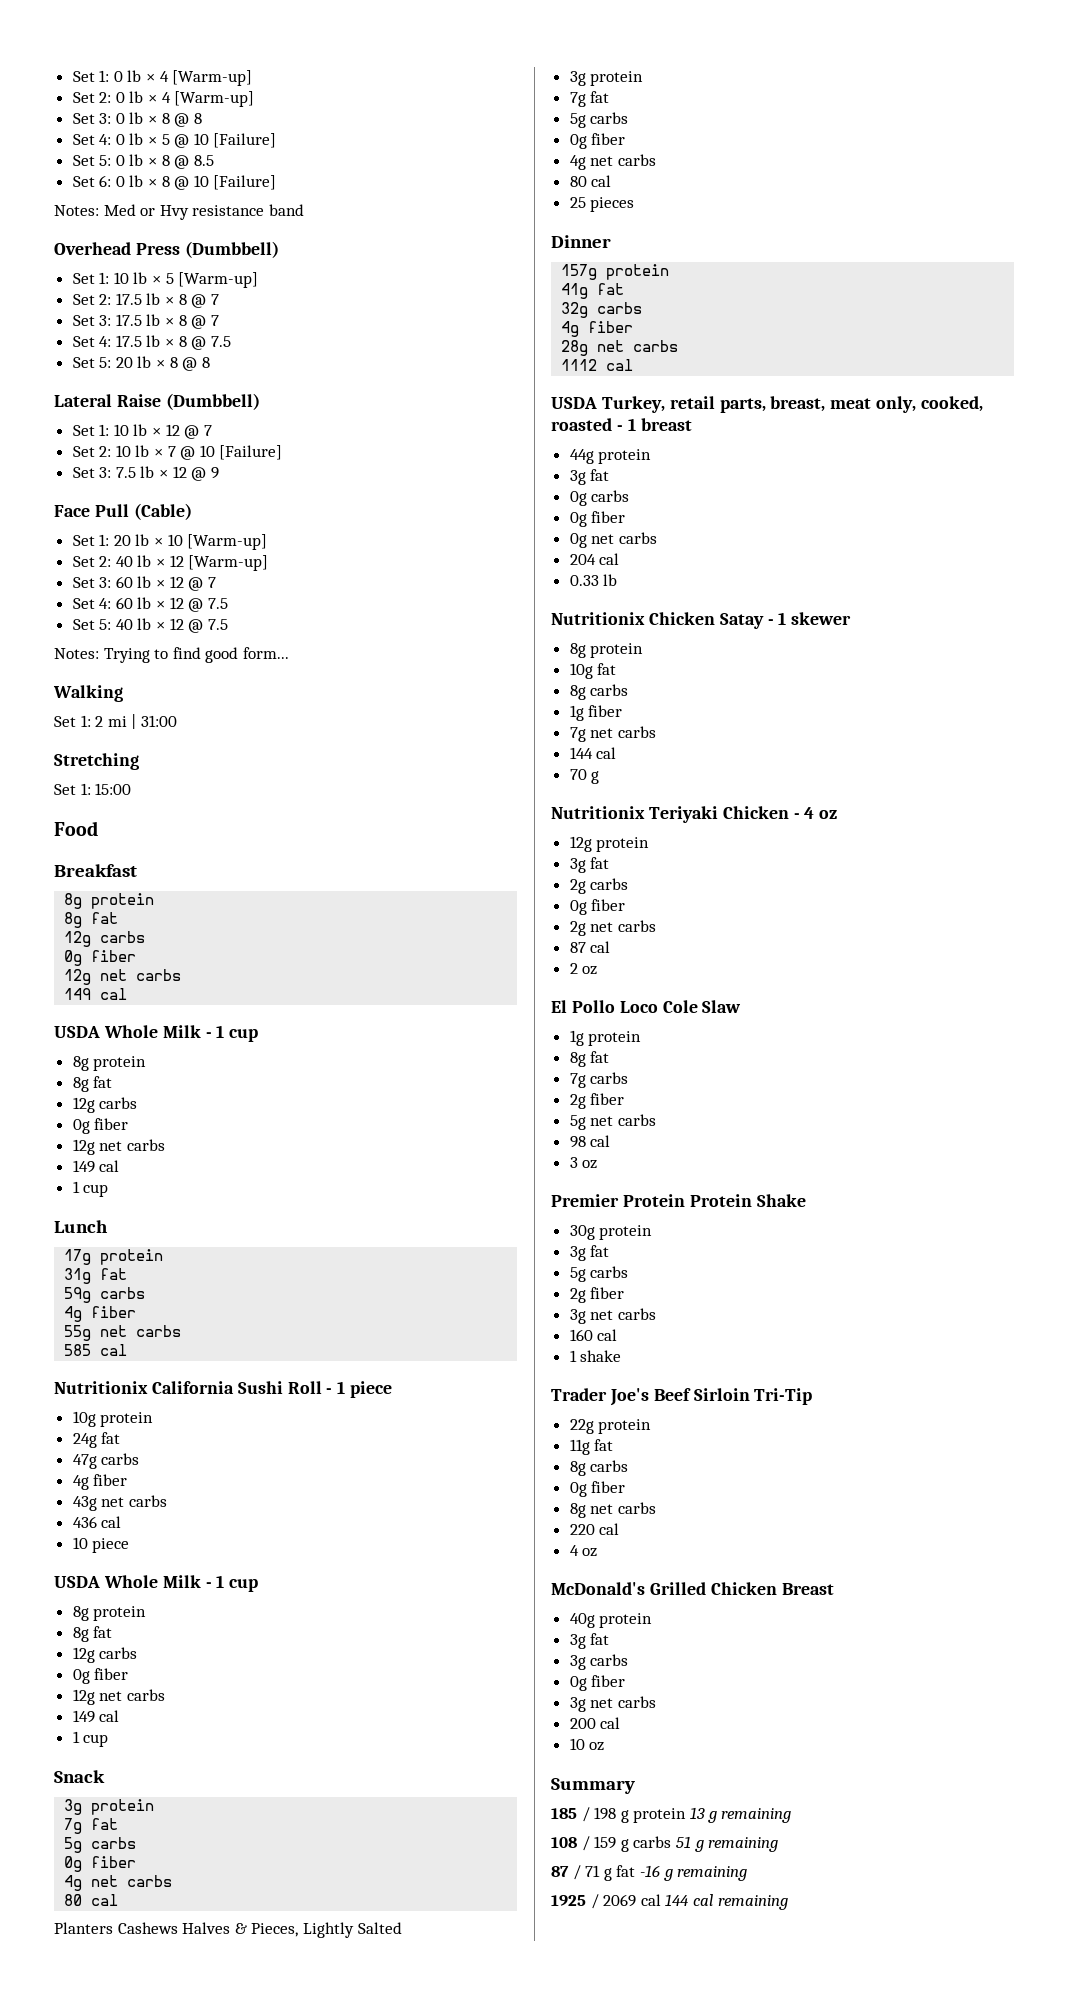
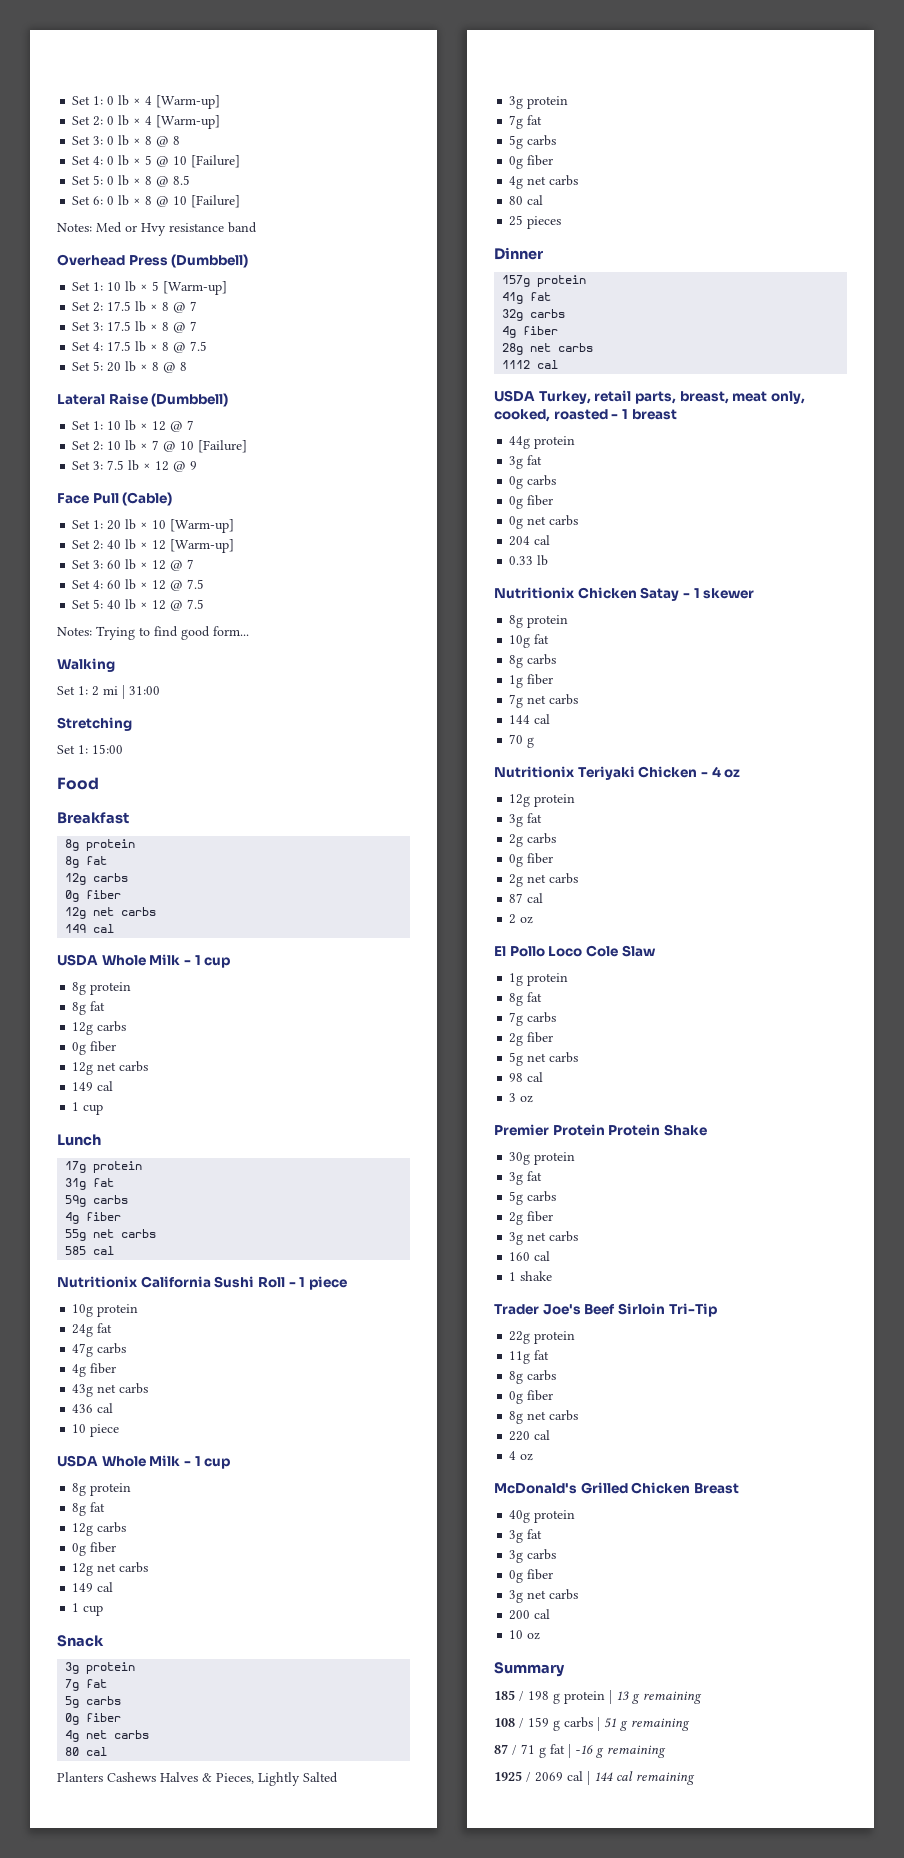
- 185 / 198 g protein 13 g remaining
+ 185 / 198 g protein | 13 g remaining
- 108 / 159 g carbs 51 g remaining
+ 108 / 159 g carbs | 51 g remaining
- 87 / 71 g fat -16 g remaining
+ 87 / 71 g fat | -16 g remaining
- 1925 / 2069 cal 144 cal remaining
+ 1925 / 2069 cal | 144 cal remaining

